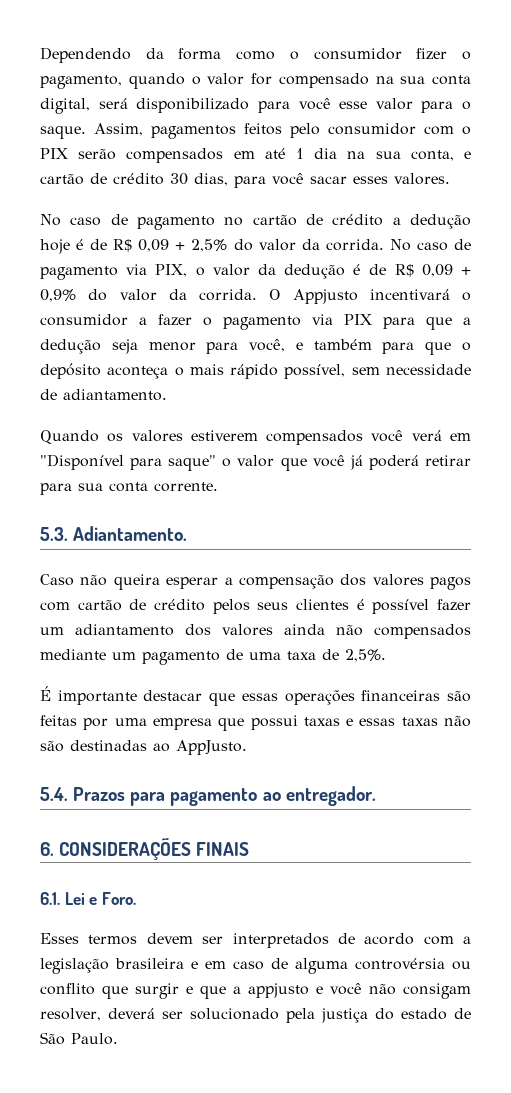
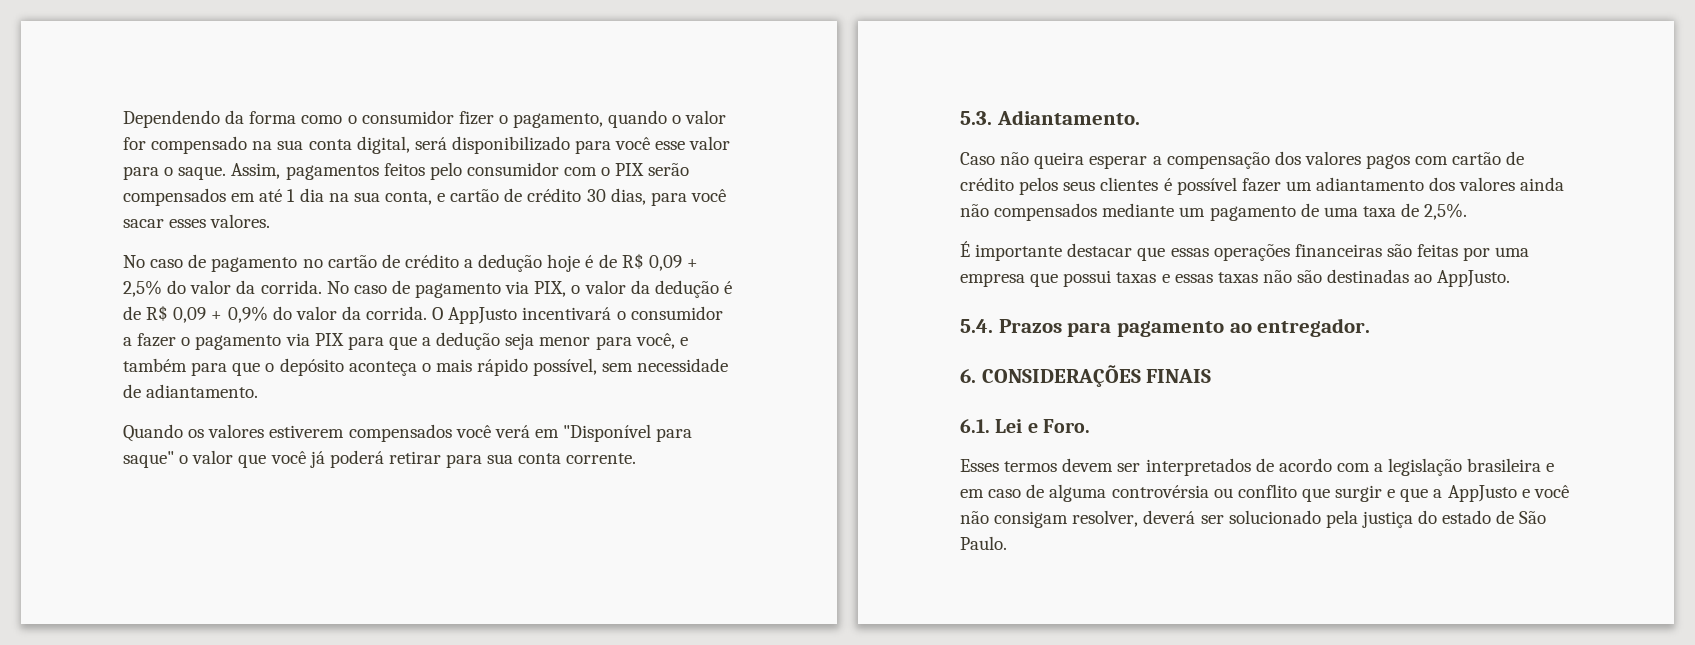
- O Appjusto incentivará o consumidor a fazer o pagamento via PIX para que a dedução seja menor para você, e também para que o depósito aconteça o mais rápido possível, sem necessidade de adiantamento.
+ O AppJusto incentivará o consumidor a fazer o pagamento via PIX para que a dedução seja menor para você, e também para que o depósito aconteça o mais rápido possível, sem necessidade de adiantamento.
- Esses termos devem ser interpretados de acordo com a legislação brasileira e em caso de alguma controvérsia ou conflito que surgir e que a appjusto e você não consigam resolver, deverá ser solucionado pela justiça do estado de São Paulo.
+ Esses termos devem ser interpretados de acordo com a legislação brasileira e em caso de alguma controvérsia ou conflito que surgir e que a AppJusto e você não consigam resolver, deverá ser solucionado pela justiça do estado de São Paulo.

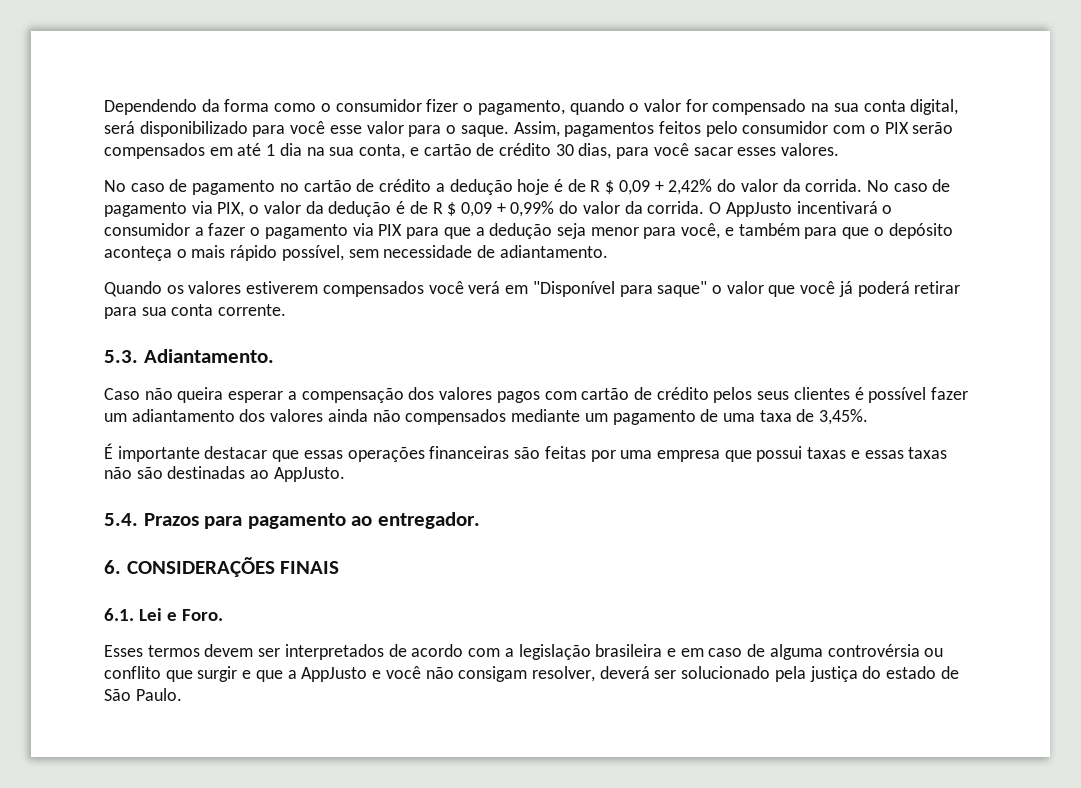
- No caso de pagamento no cartão de crédito a dedução hoje é de R$ 0,09 + 2,5% do valor da corrida.
+ No caso de pagamento no cartão de crédito a dedução hoje é de R $ 0,09 + 2,42% do valor da corrida.
- No caso de pagamento via PIX, o valor da dedução é de R$ 0,09 + 0,9% do valor da corrida.
+ No caso de pagamento via PIX, o valor da dedução é de R $ 0,09 + 0,99% do valor da corrida.
- Caso não queira esperar a compensação dos valores pagos com cartão de crédito pelos seus clientes é possível fazer um adiantamento dos valores ainda não compensados mediante um pagamento de uma taxa de 2,5%.
+ Caso não queira esperar a compensação dos valores pagos com cartão de crédito pelos seus clientes é possível fazer um adiantamento dos valores ainda não compensados mediante um pagamento de uma taxa de 3,45%.

